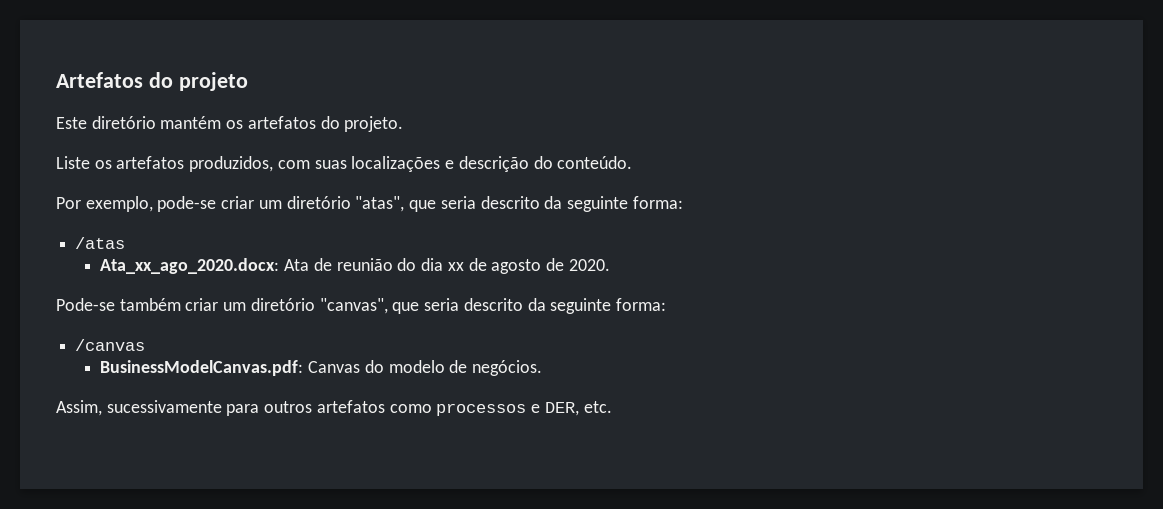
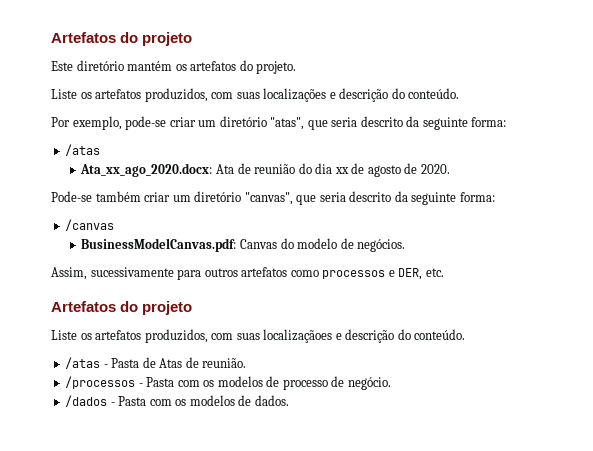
  Assim, sucessivamente para outros artefatos como processos e DER, etc.
+ Artefatos do projeto
+ Liste os artefatos produzidos, com suas localizaçãoes e descrição do conteúdo.
+ /atas - Pasta de Atas de reunião.
+ /processos - Pasta com os modelos de processo de negócio.
+ /dados - Pasta com os modelos de dados.

